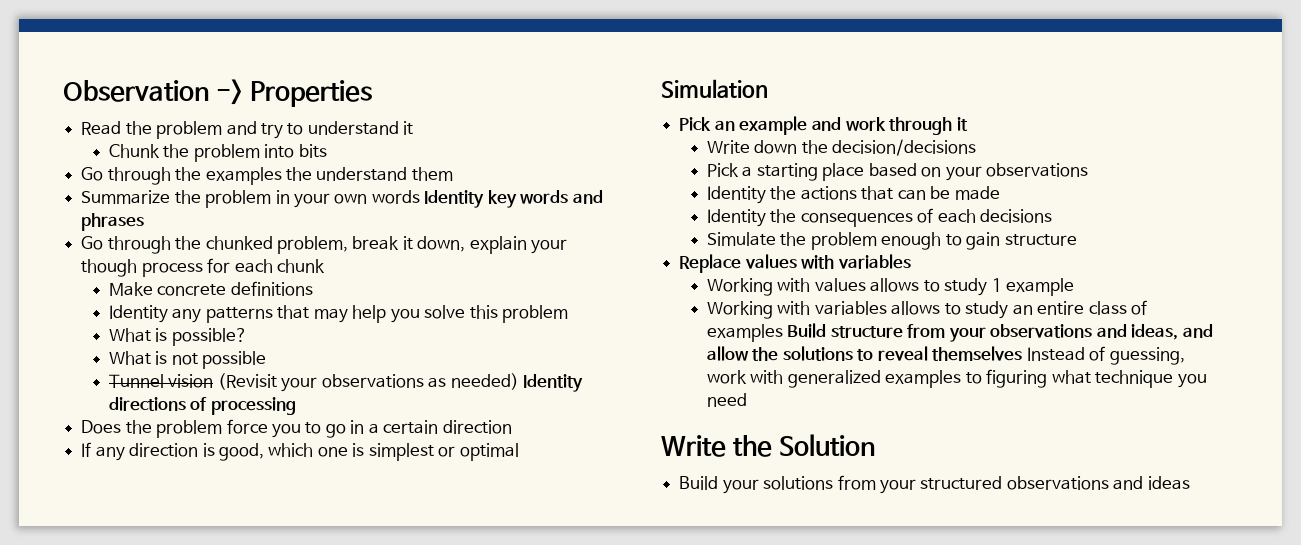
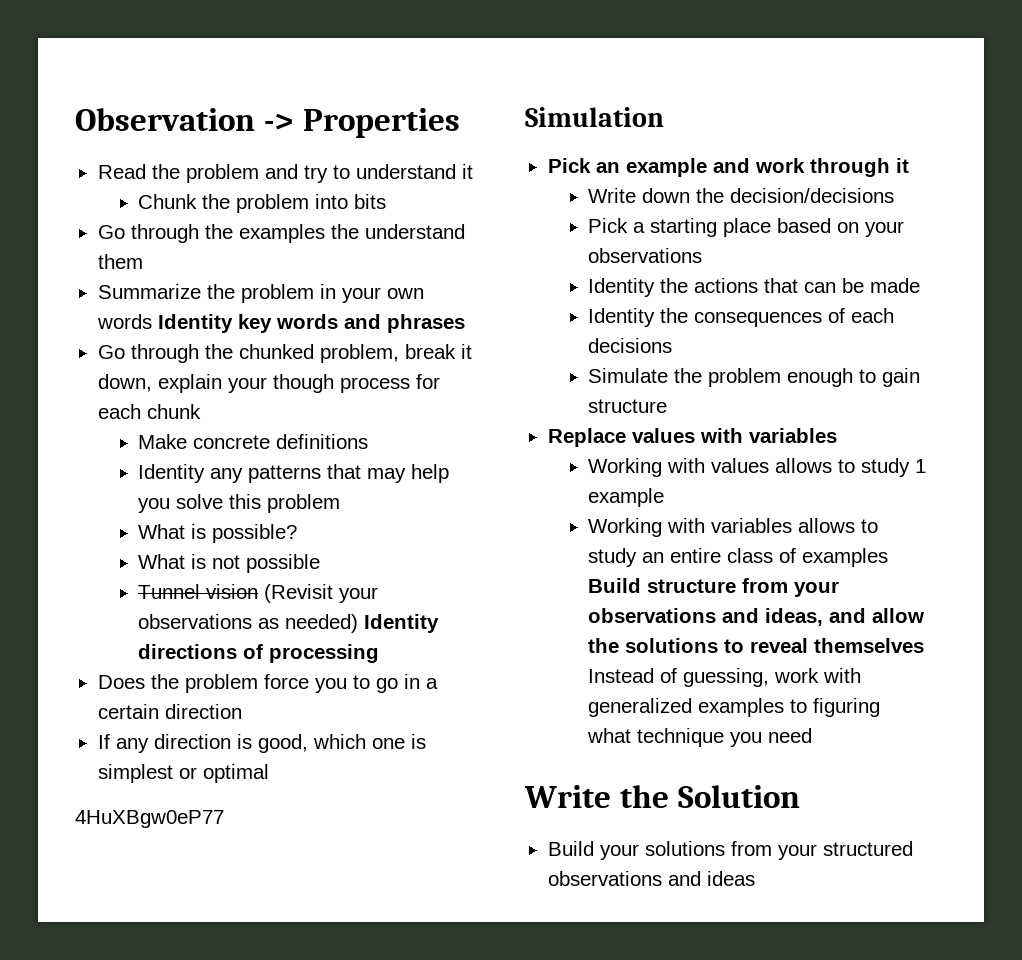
+ 4HuXBgw0eP77

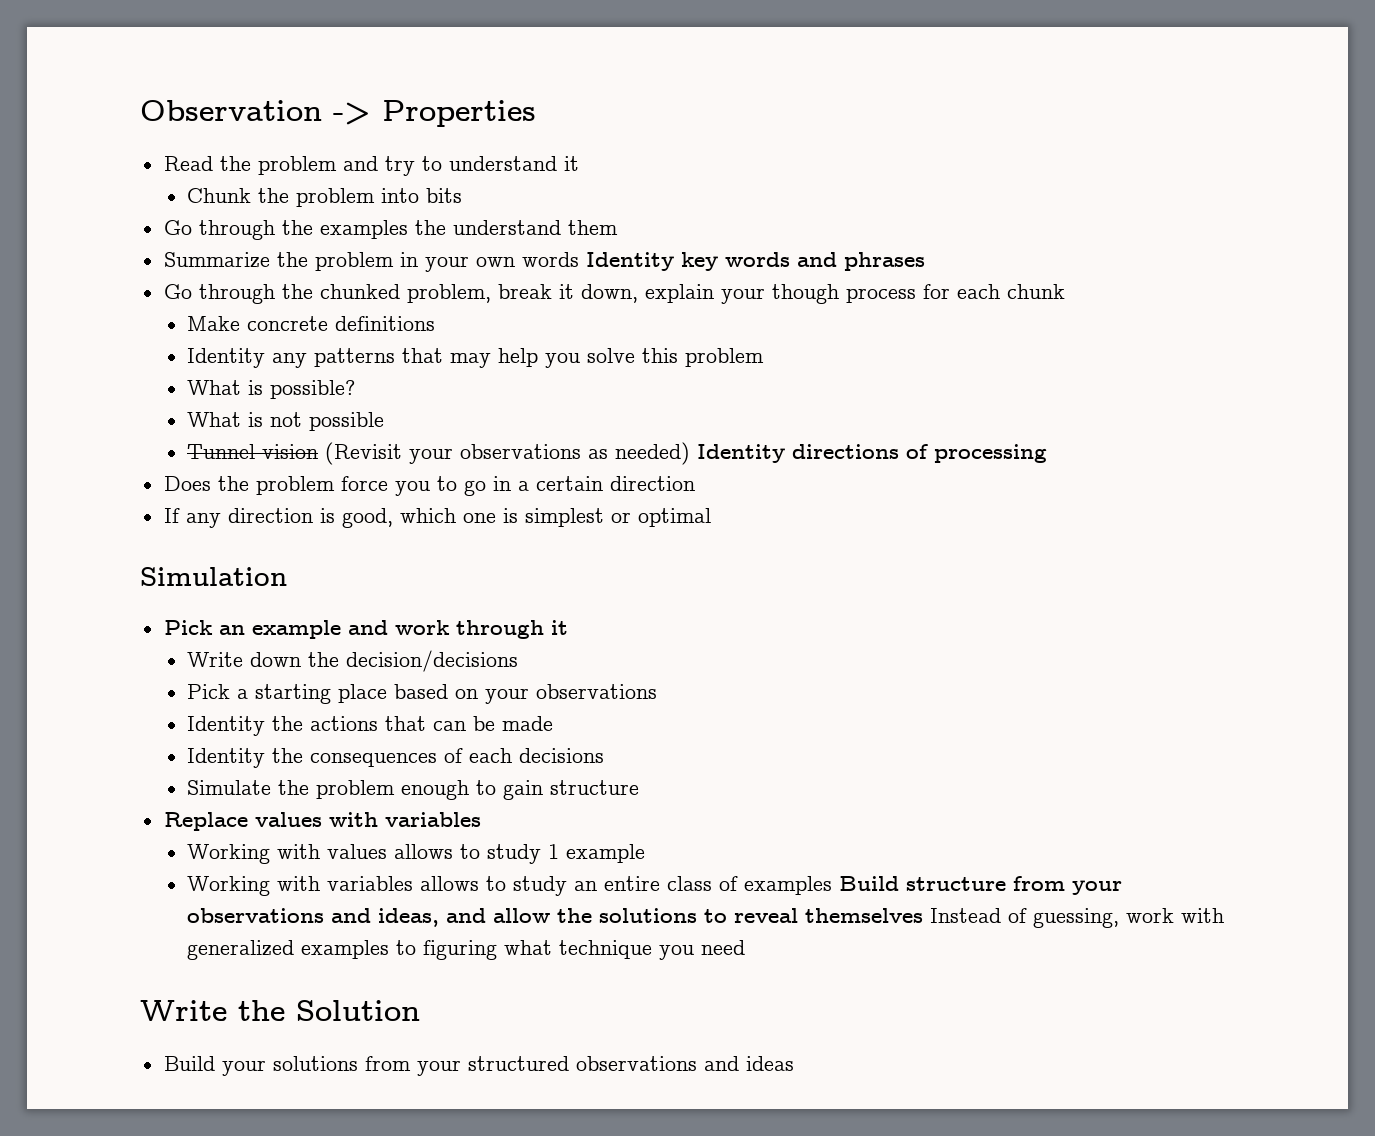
- 4HuXBgw0eP77

